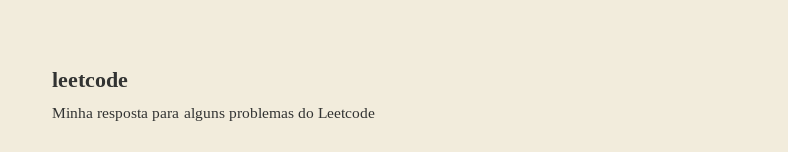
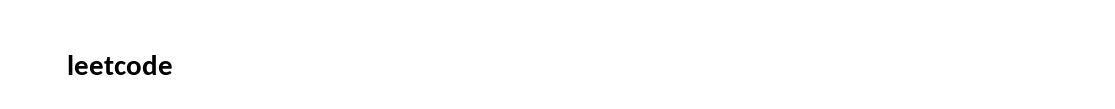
- Minha resposta para alguns problemas do Leetcode

